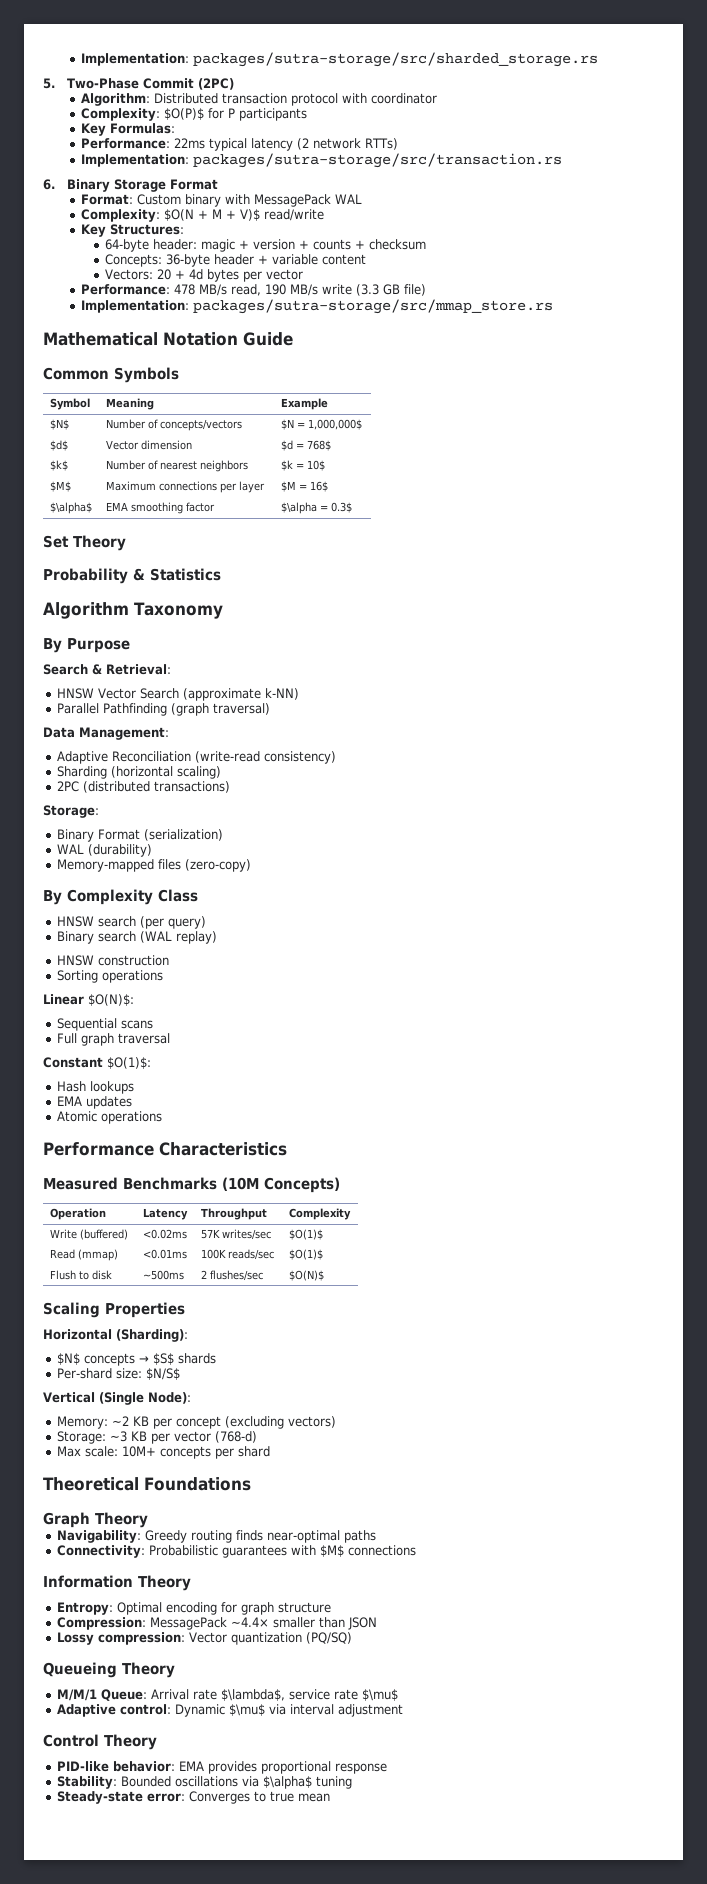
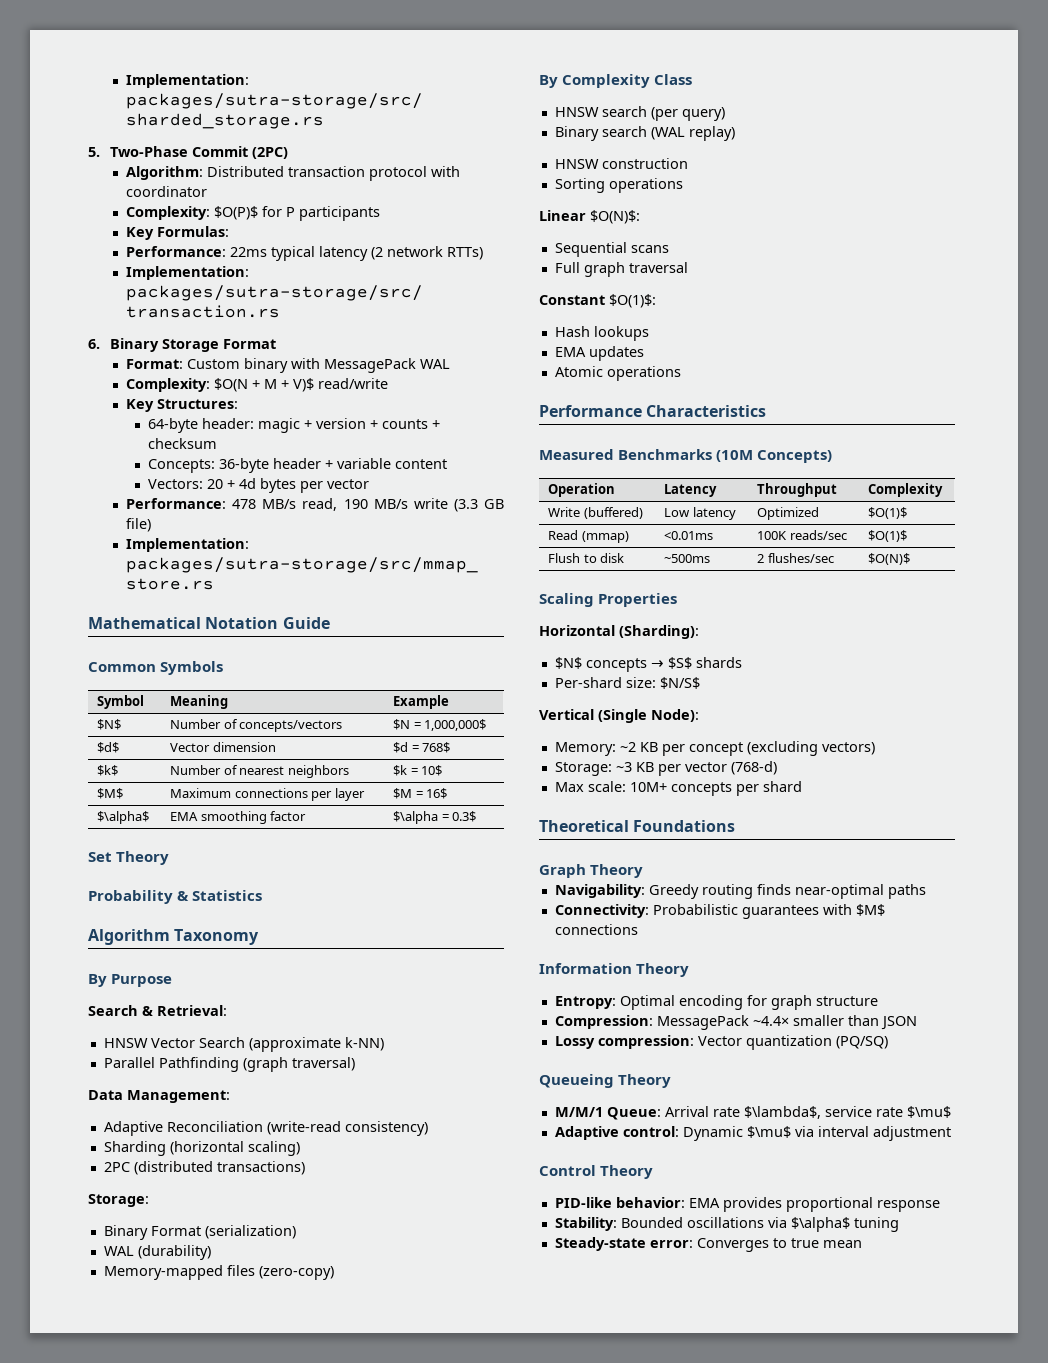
- Write (buffered) | <0.02ms | 57K writes/sec | $O(1)$
+ Write (buffered) | Low latency | Optimized | $O(1)$

